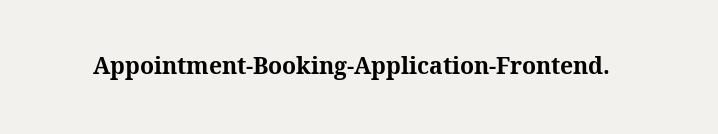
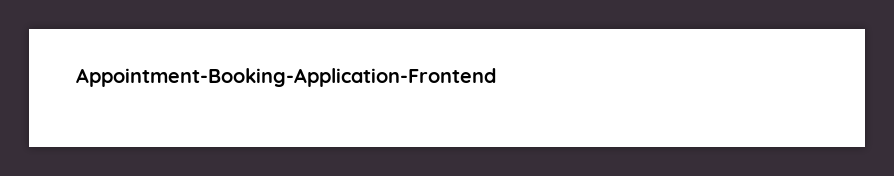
- Appointment-Booking-Application-Frontend.
+ Appointment-Booking-Application-Frontend

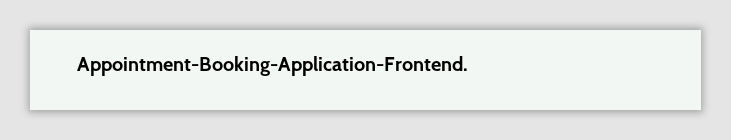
- Appointment-Booking-Application-Frontend
+ Appointment-Booking-Application-Frontend.

